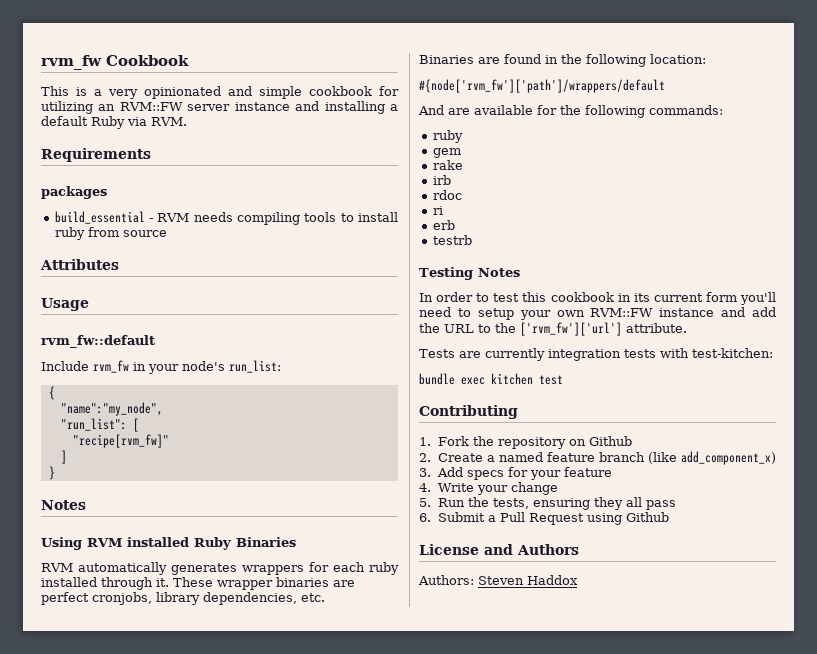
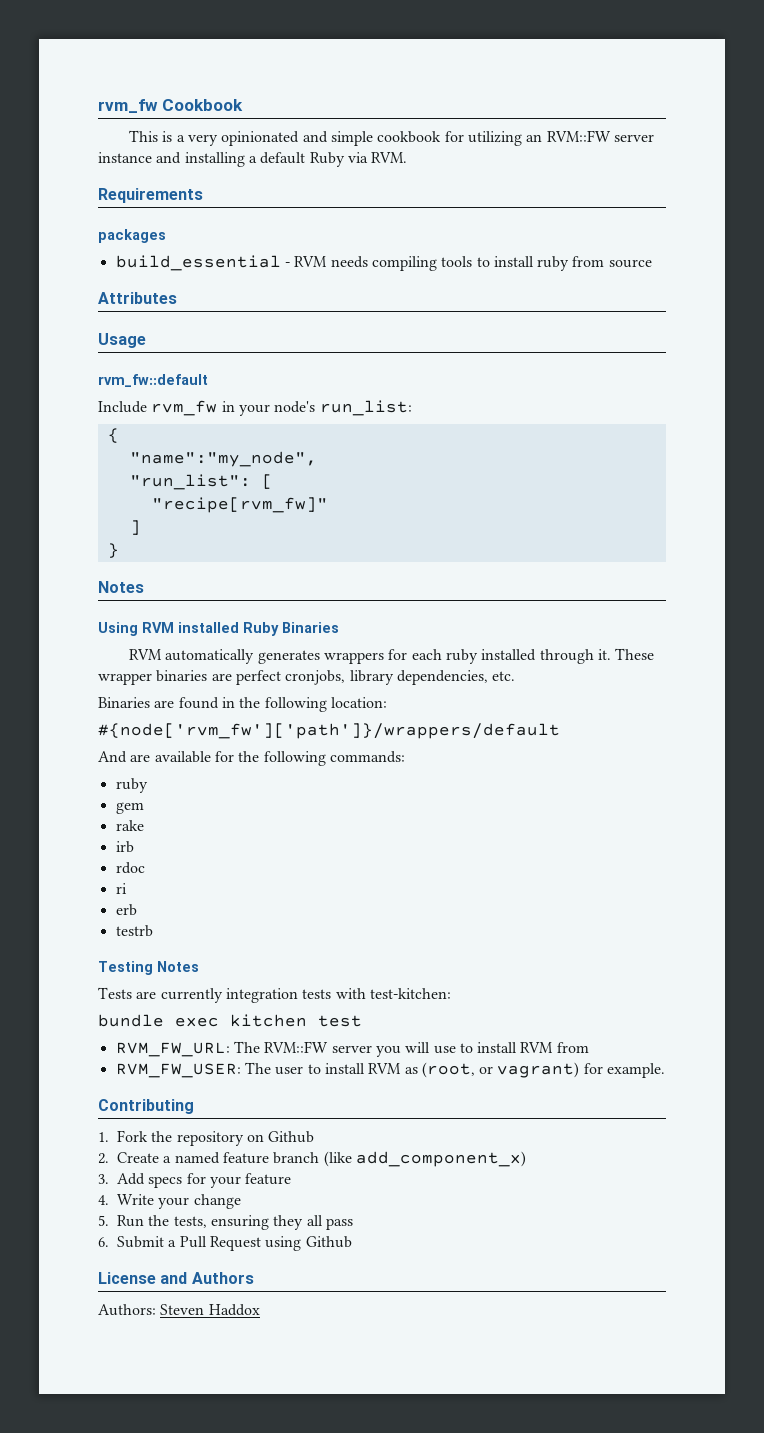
- #{node['rvm_fw']['path']/wrappers/default
+ #{node['rvm_fw']['path']}/wrappers/default
- In order to test this cookbook in its current form you'll need to setup your own RVM::FW instance and add the URL to the ['rvm_fw']['url'] attribute.
+ RVM_FW_URL: The RVM::FW server you will use to install RVM from
+ RVM_FW_USER: The user to install RVM as (root, or vagrant) for example.

